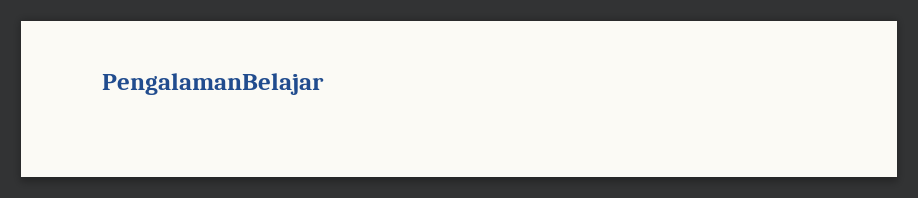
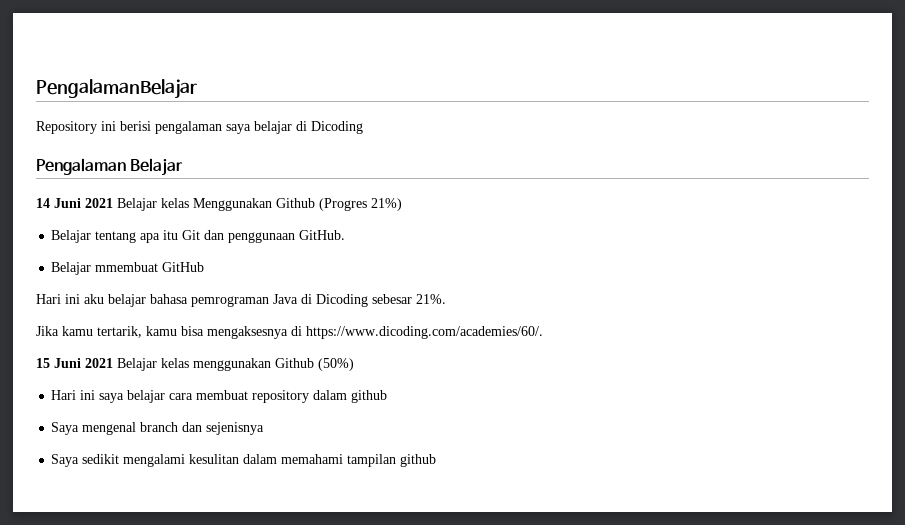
+ Repository ini berisi pengalaman saya belajar di Dicoding
+ Pengalaman Belajar
+ 14 Juni 2021 Belajar kelas Menggunakan Github (Progres 21%)
+ Belajar tentang apa itu Git dan penggunaan GitHub.
+ Belajar mmembuat GitHub
+ Hari ini aku belajar bahasa pemrograman Java di Dicoding sebesar 21%.
+ Jika kamu tertarik, kamu bisa mengaksesnya di https://www.dicoding.com/academies/60/.
+ 15 Juni 2021 Belajar kelas menggunakan Github (50%)
+ Hari ini saya belajar cara membuat repository dalam github
+ Saya mengenal branch dan sejenisnya
+ Saya sedikit mengalami kesulitan dalam memahami tampilan github

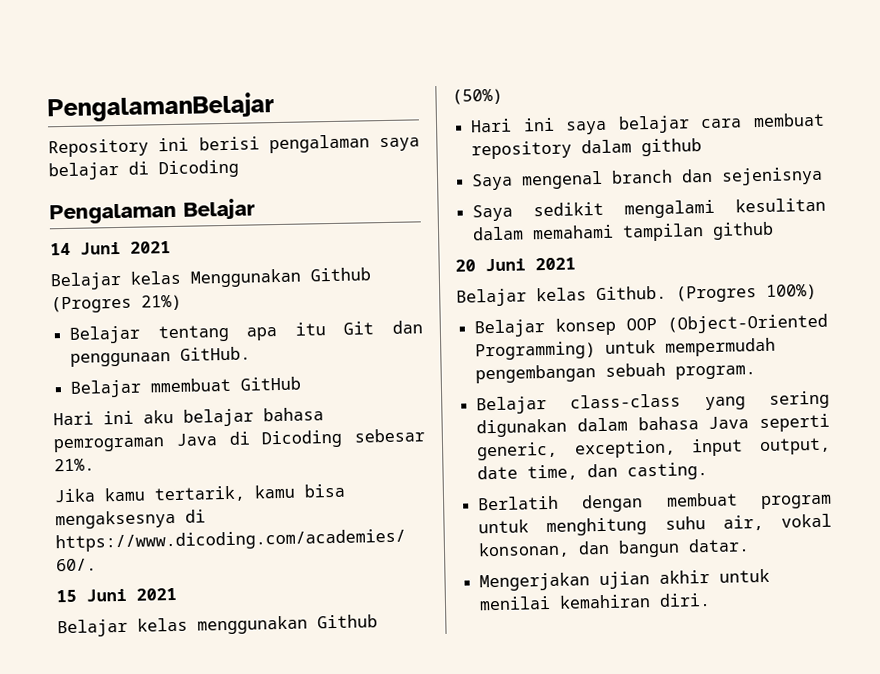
- 14 Juni 2021 Belajar kelas Menggunakan Github (Progres 21%)
+ 14 Juni 2021
+ Belajar kelas Menggunakan Github (Progres 21%)
- 15 Juni 2021 Belajar kelas menggunakan Github (50%)
+ 15 Juni 2021
+ Belajar kelas menggunakan Github (50%)
+ 20 Juni 2021
+ Belajar kelas Github. (Progres 100%)
+ Belajar konsep OOP (Object-Oriented Programming) untuk mempermudah pengembangan sebuah program.
+ Belajar class-class yang sering digunakan dalam bahasa Java seperti generic, exception, input output, date time, dan casting.
+ Berlatih dengan membuat program untuk menghitung suhu air, vokal konsonan, dan bangun datar.
+ Mengerjakan ujian akhir untuk menilai kemahiran diri.

